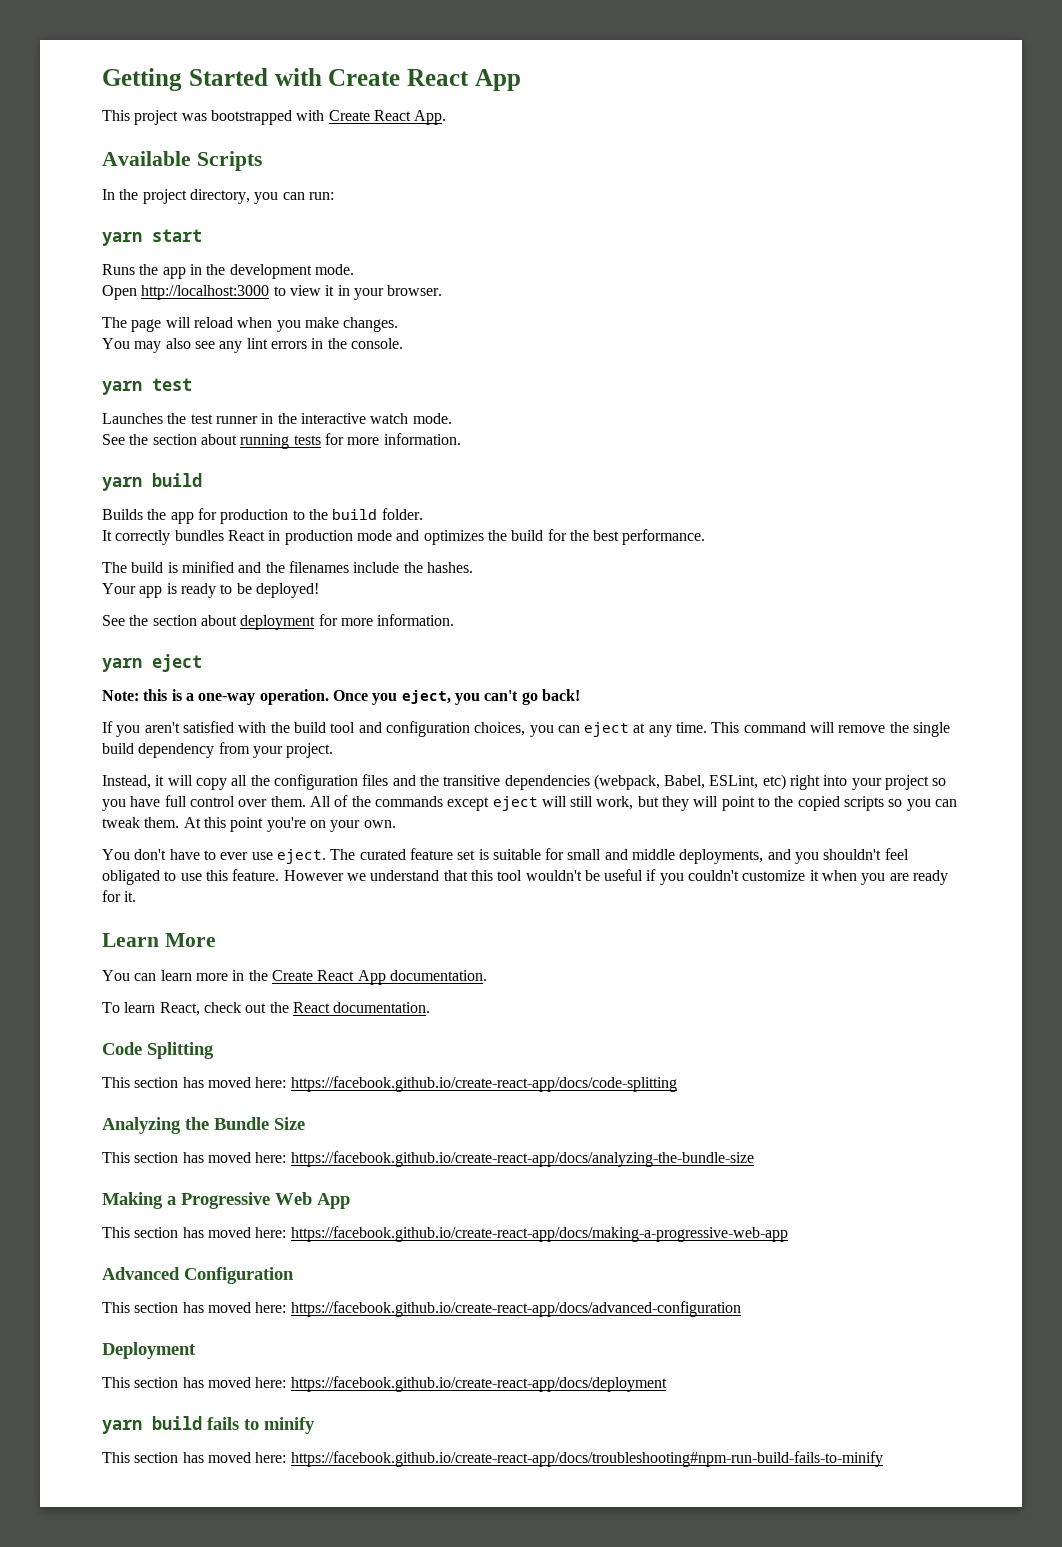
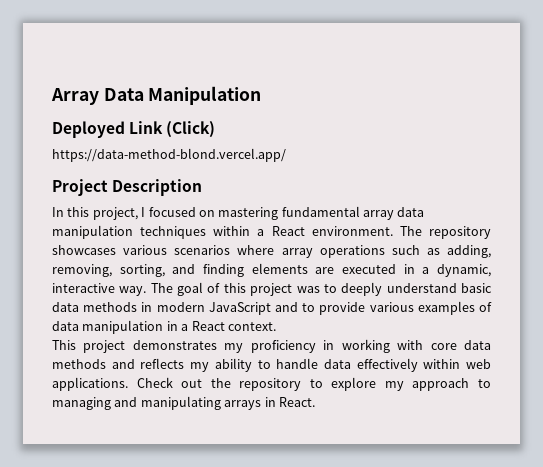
- Getting Started with Create React App
- This project was bootstrapped with Create React App.
- Available Scripts
- In the project directory, you can run:
- yarn start
- Runs the app in the development mode.
- Open http://localhost:3000 to view it in your browser.
- The page will reload when you make changes.
- You may also see any lint errors in the console.
- yarn test
- Launches the test runner in the interactive watch mode.
- See the section about running tests for more information.
- yarn build
- Builds the app for production to the build folder.
- It correctly bundles React in production mode and optimizes the build for the best performance.
- The build is minified and the filenames include the hashes.
- Your app is ready to be deployed!
- See the section about deployment for more information.
- yarn eject
- Note: this is a one-way operation. Once you eject, you can't go back!
- If you aren't satisfied with the build tool and configuration choices, you can eject at any time. This command will remove the single build dependency from your project.
- Instead, it will copy all the configuration files and the transitive dependencies (webpack, Babel, ESLint, etc) right into your project so you have full control over them. All of the commands except eject will still work, but they will point to the copied scripts so you can tweak them. At this point you're on your own.
- You don't have to ever use eject. The curated feature set is suitable for small and middle deployments, and you shouldn't feel obligated to use this feature. However we understand that this tool wouldn't be useful if you couldn't customize it when you are ready for it.
- Learn More
- You can learn more in the Create React App documentation.
- To learn React, check out the React documentation.
- Code Splitting
- This section has moved here: https://facebook.github.io/create-react-app/docs/code-splitting
- Analyzing the Bundle Size
- This section has moved here: https://facebook.github.io/create-react-app/docs/analyzing-the-bundle-size
- Making a Progressive Web App
- This section has moved here: https://facebook.github.io/create-react-app/docs/making-a-progressive-web-app
- Advanced Configuration
- This section has moved here: https://facebook.github.io/create-react-app/docs/advanced-configuration
- Deployment
- This section has moved here: https://facebook.github.io/create-react-app/docs/deployment
- yarn build fails to minify
- This section has moved here: https://facebook.github.io/create-react-app/docs/troubleshooting#npm-run-build-fails-to-minify
+ Array Data Manipulation
+ Deployed Link (Click)
+ https://data-method-blond.vercel.app/
+ Project Description
+ In this project, I focused on mastering fundamental array data manipulation techniques within a React environment. The repository showcases various scenarios where array operations such as adding, removing, sorting, and finding elements are executed in a dynamic, interactive way. The goal of this project was to deeply understand basic data methods in modern JavaScript and to provide various examples of data manipulation in a React context.
+ This project demonstrates my proficiency in working with core data methods and reflects my ability to handle data effectively within web applications. Check out the repository to explore my approach to managing and manipulating arrays in React.

